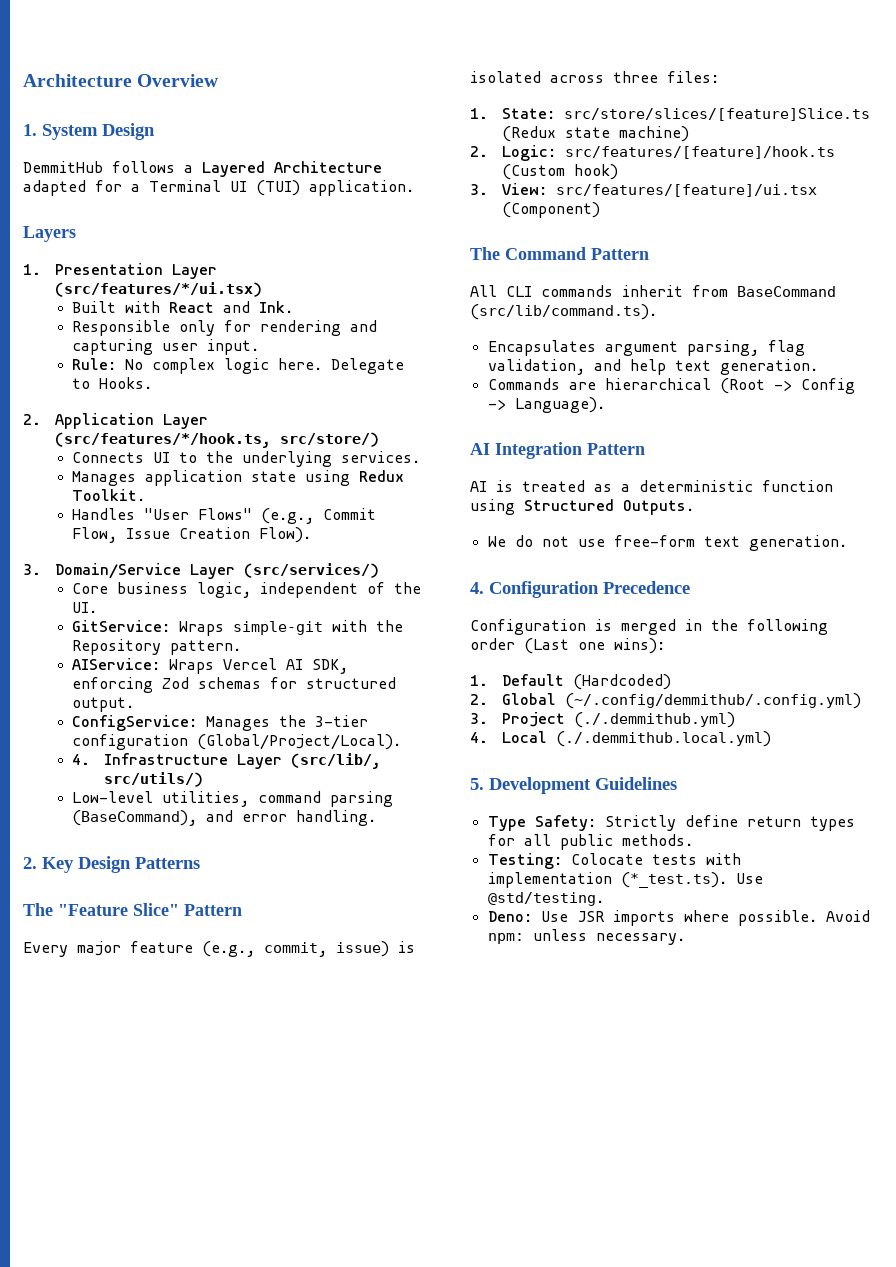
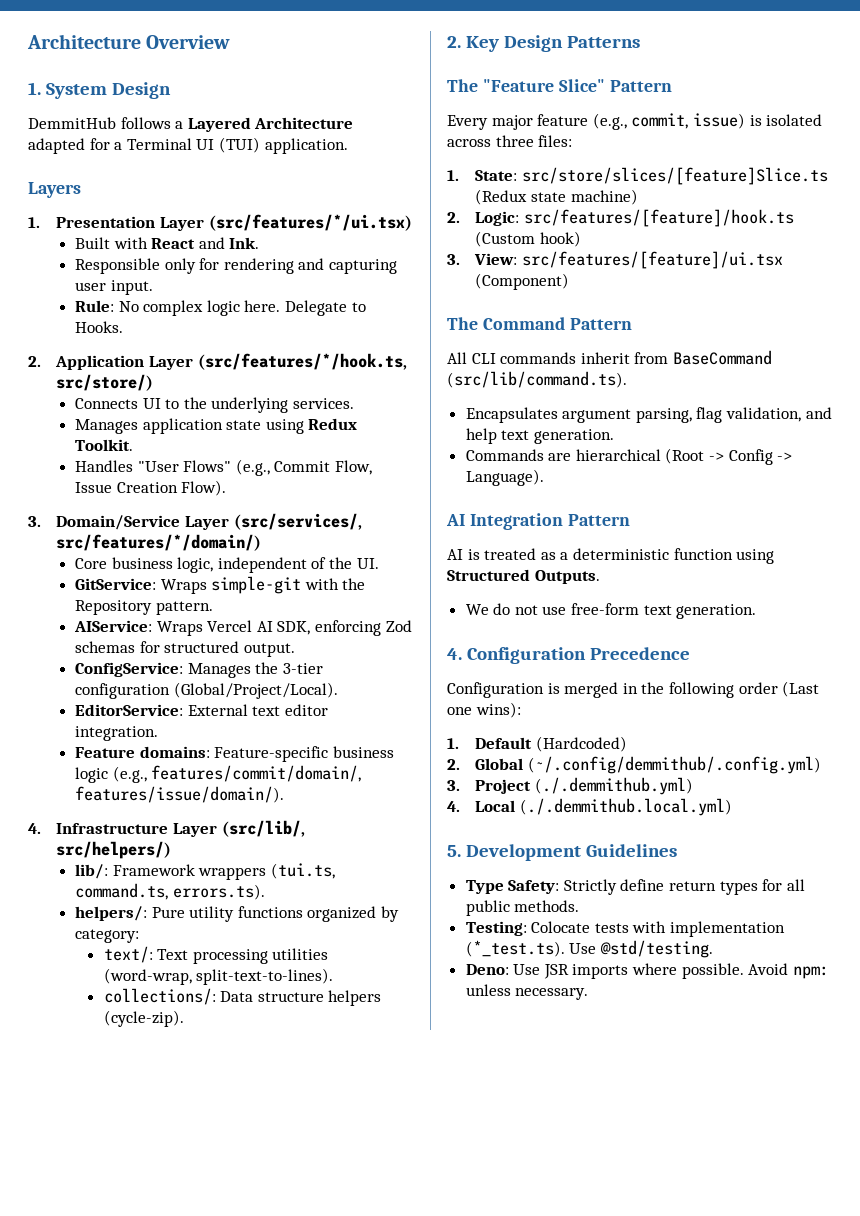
- 3. Domain/Service Layer (src/services/)
+ 3. Domain/Service Layer (src/services/, src/features/*/domain/)
- 4. Infrastructure Layer (src/lib/, src/utils/)
- Low-level utilities, command parsing (BaseCommand), and error handling.
+ EditorService: External text editor integration.
+ Feature domains: Feature-specific business logic (e.g., features/commit/domain/, features/issue/domain/).
+ 4. Infrastructure Layer (src/lib/, src/helpers/)
+ lib/: Framework wrappers (tui.ts, command.ts, errors.ts).
+ helpers/: Pure utility functions organized by category:
+ text/: Text processing utilities (word-wrap, split-text-to-lines).
+ collections/: Data structure helpers (cycle-zip).

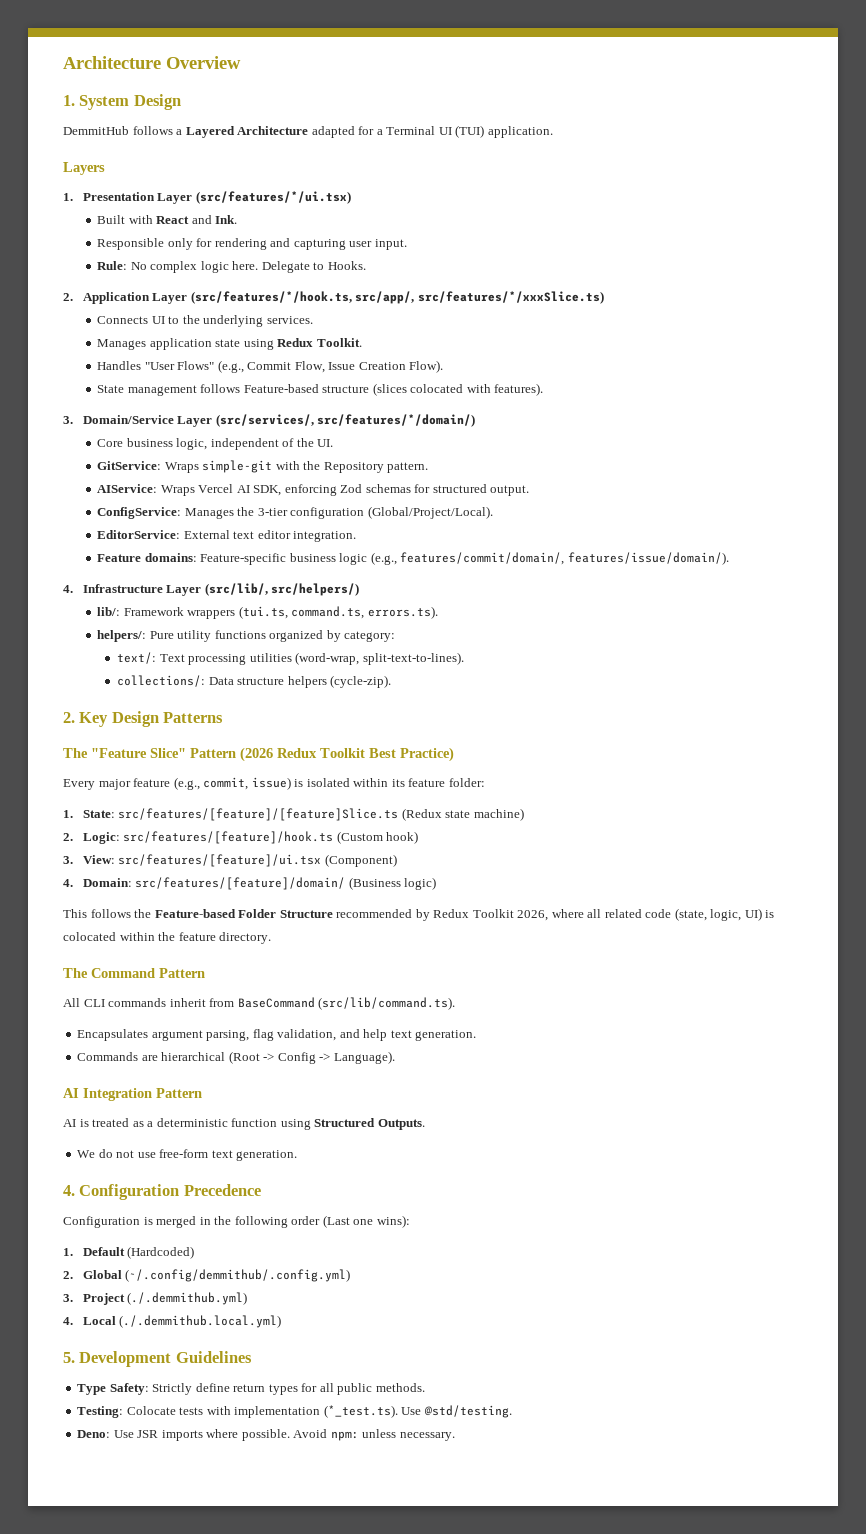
- 2. Application Layer (src/features/*/hook.ts, src/store/)
+ 2. Application Layer (src/features/*/hook.ts, src/app/, src/features/*/xxxSlice.ts)
+ State management follows Feature-based structure (slices colocated with features).
- The "Feature Slice" Pattern
+ The "Feature Slice" Pattern (2026 Redux Toolkit Best Practice)
- Every major feature (e.g., commit, issue) is isolated across three files:
+ Every major feature (e.g., commit, issue) is isolated within its feature folder:
- 1. State: src/store/slices/[feature]Slice.ts (Redux state machine)
+ 1. State: src/features/[feature]/[feature]Slice.ts (Redux state machine)
+ 4. Domain: src/features/[feature]/domain/ (Business logic)
+ This follows the Feature-based Folder Structure recommended by Redux Toolkit 2026, where all related code (state, logic, UI) is colocated within the feature directory.

